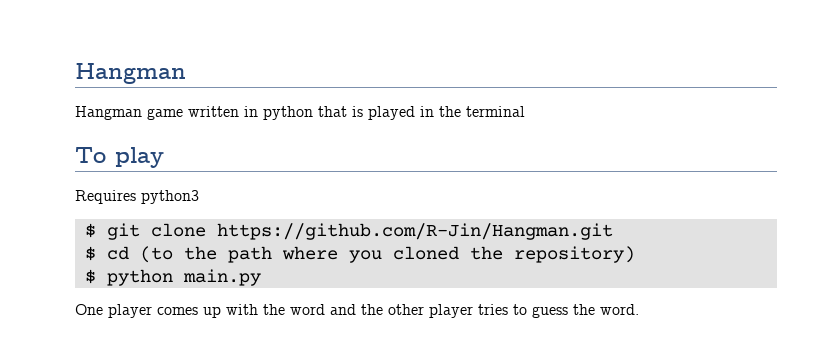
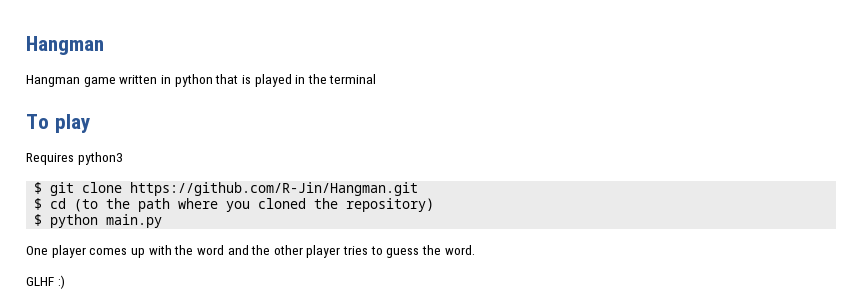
+ GLHF :)

